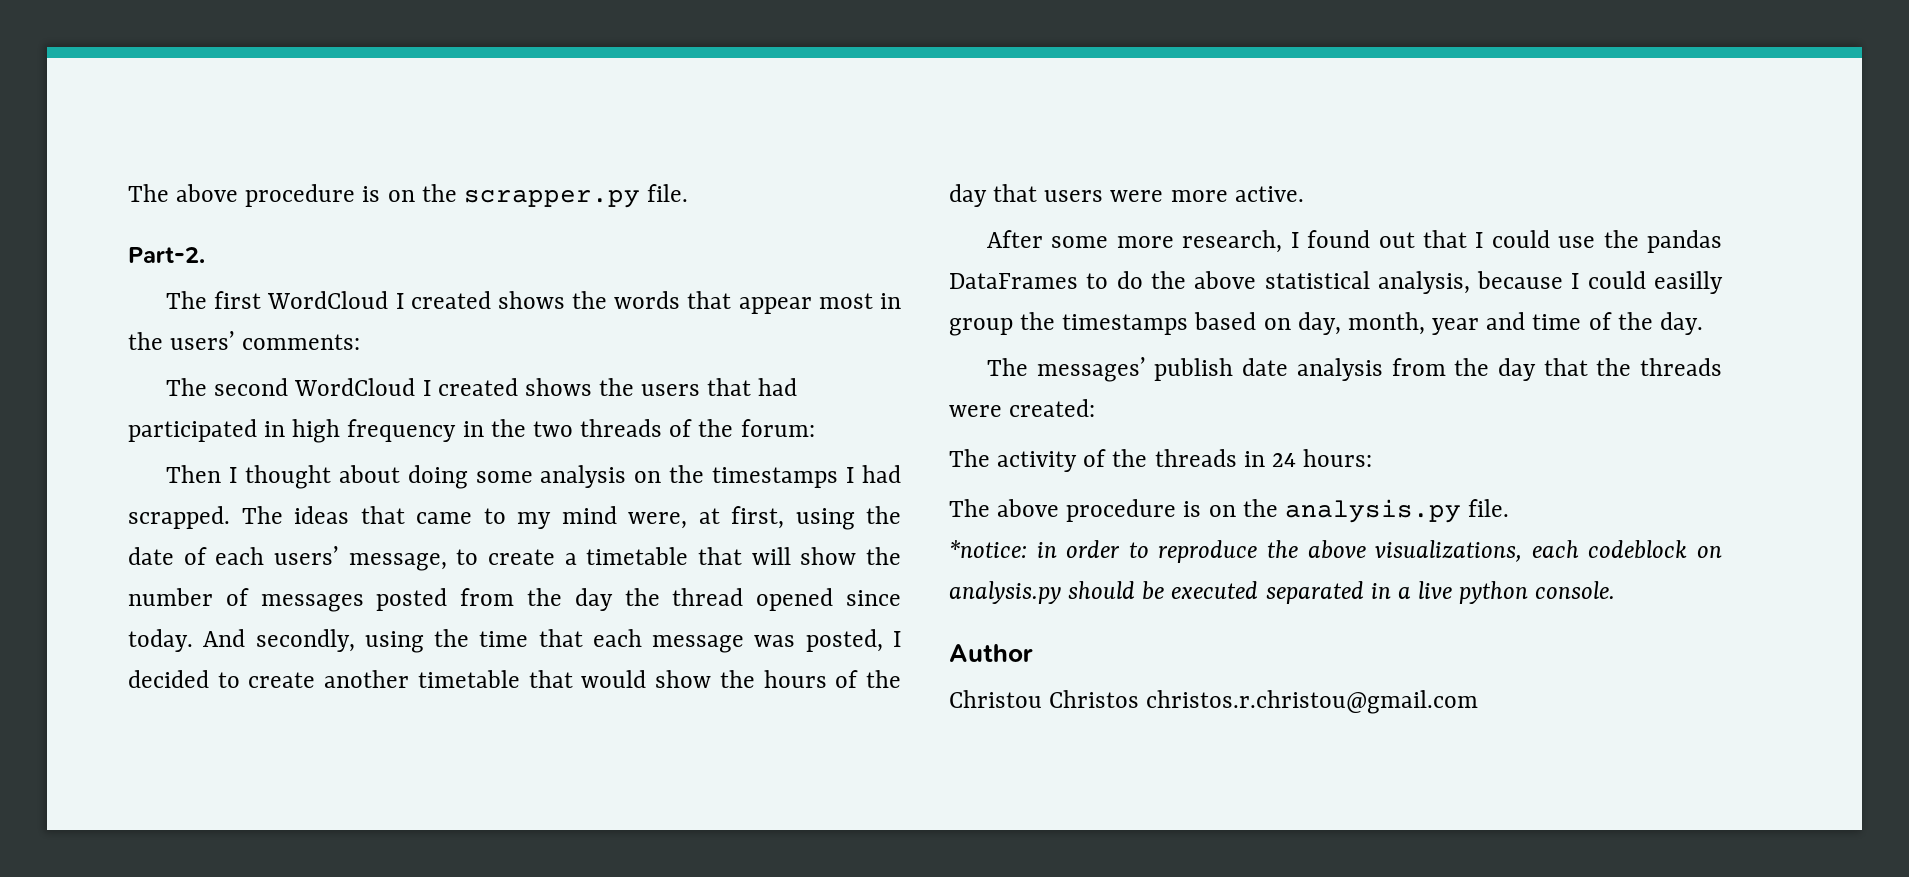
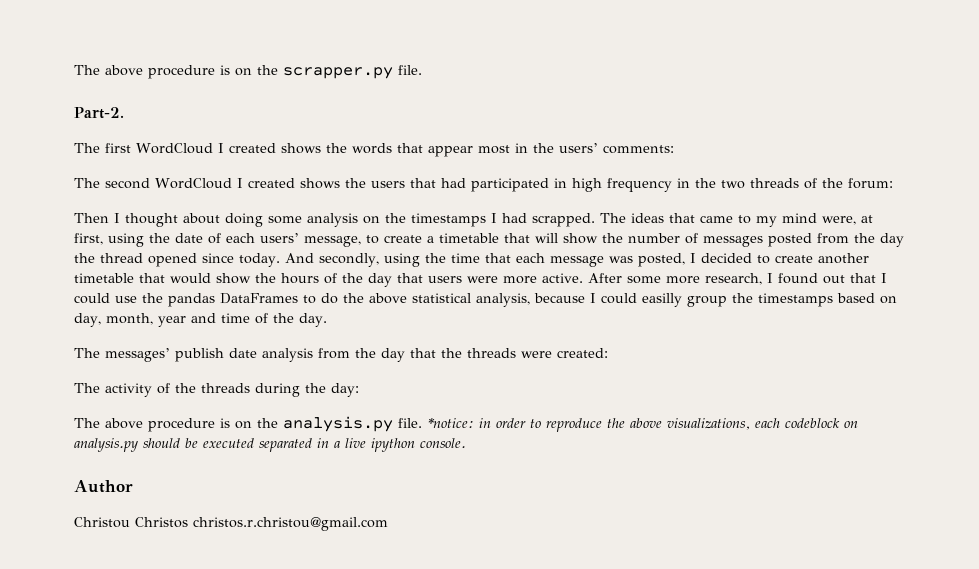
- And secondly, using the time that each message was posted, I decided to create another timetable that would show the hours of the day that users were more active.
- After some more research, I found out that I could use the pandas DataFrames to do the above statistical analysis, because I could easilly group the timestamps based on day, month, year and time of the day.
+ And secondly, using the time that each message was posted, I decided to create another timetable that would show the hours of the day that users were more active. After some more research, I found out that I could use the pandas DataFrames to do the above statistical analysis, because I could easilly group the timestamps based on day, month, year and time of the day.
- The activity of the threads in 24 hours:
+ The activity of the threads during the day:
- The above procedure is on the analysis.py file.
- *notice: in order to reproduce the above visualizations, each codeblock on analysis.py should be executed separated in a live python console.
+ The above procedure is on the analysis.py file. *notice: in order to reproduce the above visualizations, each codeblock on analysis.py should be executed separated in a live ipython console.

